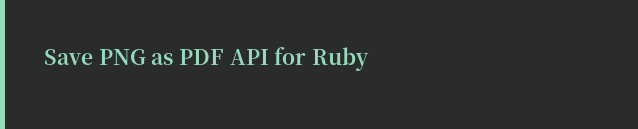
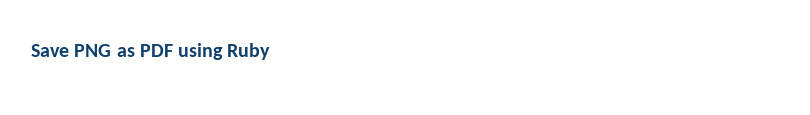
- Save PNG as PDF API for Ruby
+ Save PNG as PDF using Ruby

